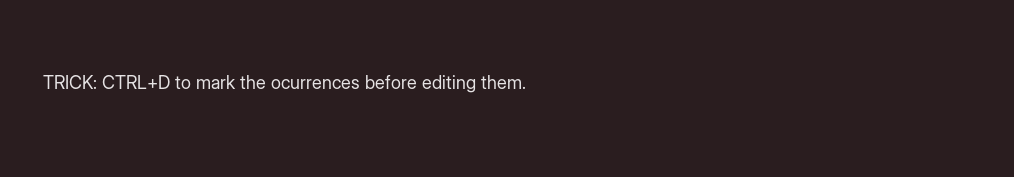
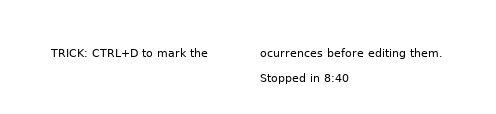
+ Stopped in 8:40

